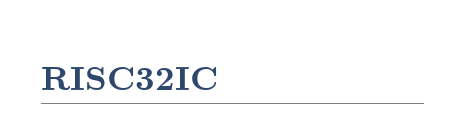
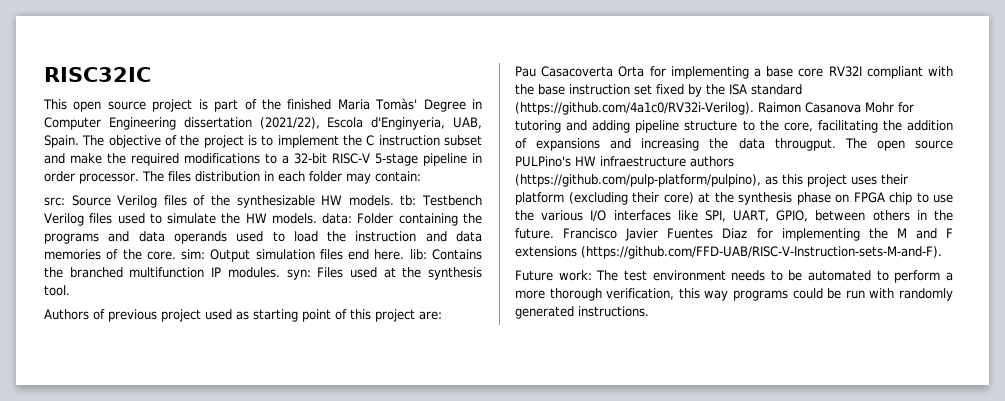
+ This open source project is part of the finished Maria Tomàs' Degree in Computer Engineering dissertation (2021/22), Escola d'Enginyeria, UAB, Spain. The objective of the project is to implement the C instruction subset and make the required modifications to a 32-bit RISC-V 5-stage pipeline in order processor. The files distribution in each folder may contain:
+ src: Source Verilog files of the synthesizable HW models. tb: Testbench Verilog files used to simulate the HW models. data: Folder containing the programs and data operands used to load the instruction and data memories of the core. sim: Output simulation files end here. lib: Contains the branched multifunction IP modules. syn: Files used at the synthesis tool.
+ Authors of previous project used as starting point of this project are:
+ Pau Casacoverta Orta for implementing a base core RV32I compliant with the base instruction set fixed by the ISA standard (https://github.com/4a1c0/RV32i-Verilog). Raimon Casanova Mohr for tutoring and adding pipeline structure to the core, facilitating the addition of expansions and increasing the data througput. The open source PULPino's HW infraestructure authors (https://github.com/pulp-platform/pulpino), as this project uses their platform (excluding their core) at the synthesis phase on FPGA chip to use the various I/O interfaces like SPI, UART, GPIO, between others in the future. Francisco Javier Fuentes Diaz for implementing the M and F extensions (https://github.com/FFD-UAB/RISC-V-Instruction-sets-M-and-F).
+ Future work: The test environment needs to be automated to perform a more thorough verification, this way programs could be run with randomly generated instructions.

